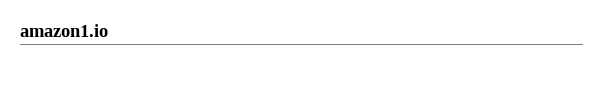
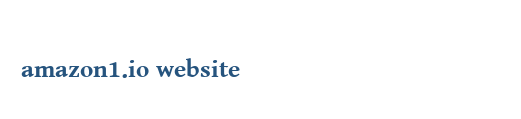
- amazon1.io
+ amazon1.io website

